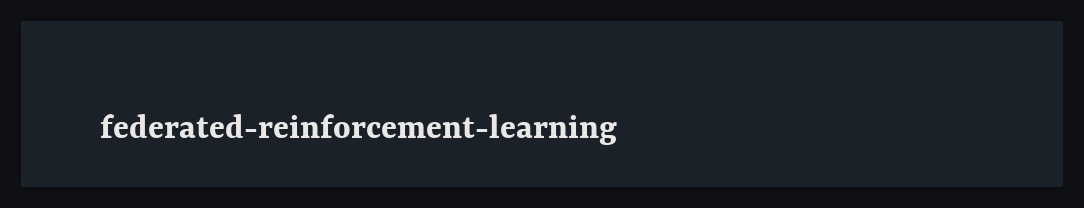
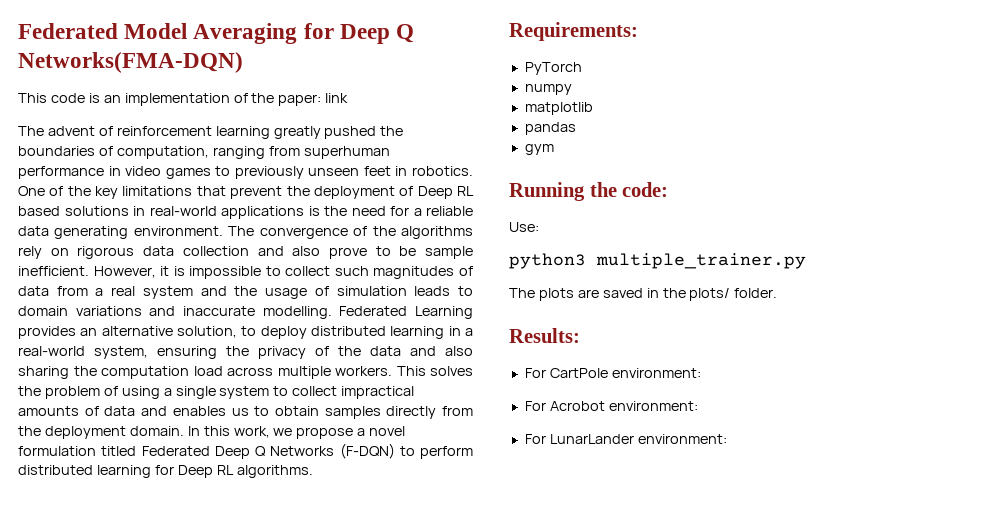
- federated-reinforcement-learning
+ Federated Model Averaging for Deep Q Networks(FMA-DQN)
+ This code is an implementation of the paper: link
+ The advent of reinforcement learning greatly pushed the boundaries of computation, ranging from superhuman performance in video games to previously unseen feet in robotics. One of the key limitations that prevent the deployment of Deep RL based solutions in real-world applications is the need for a reliable data generating environment. The convergence of the algorithms rely on rigorous data collection and also prove to be sample inefficient. However, it is impossible to collect such magnitudes of data from a real system and the usage of simulation leads to domain variations and inaccurate modelling. Federated Learning provides an alternative solution, to deploy distributed learning in a real-world system, ensuring the privacy of the data and also sharing the computation load across multiple workers. This solves the problem of using a single system to collect impractical amounts of data and enables us to obtain samples directly from the deployment domain. In this work, we propose a novel formulation titled Federated Deep Q Networks (F-DQN) to perform distributed learning for Deep RL algorithms.
+ Requirements:
+ PyTorch
+ numpy
+ matplotlib
+ pandas
+ gym
+ Running the code:
+ Use:
+ python3 multiple_trainer.py
+ The plots are saved in the plots/ folder.
+ Results:
+ For CartPole environment:
+ For Acrobot environment:
+ For LunarLander environment:

